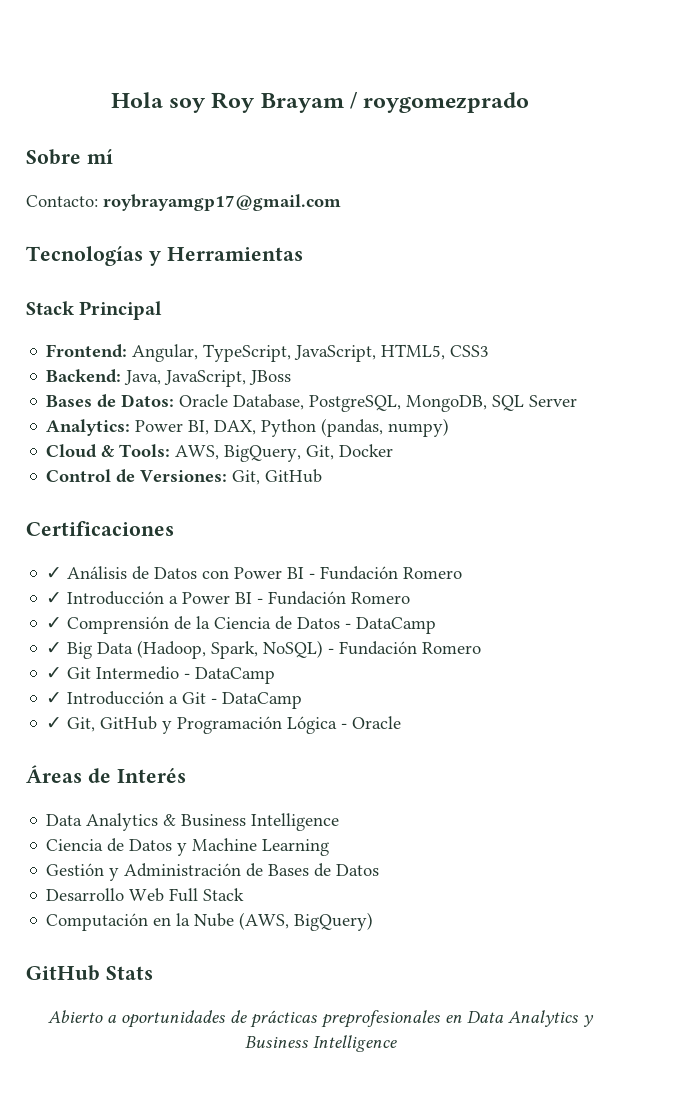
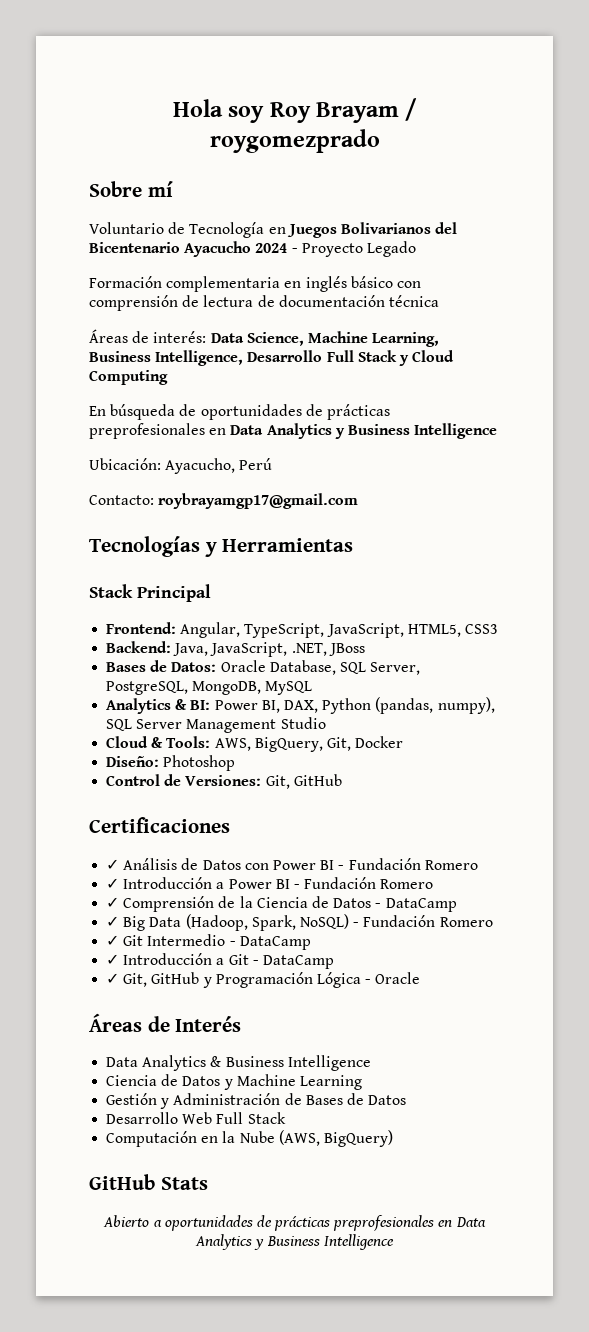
+ Voluntario de Tecnología en Juegos Bolivarianos del Bicentenario Ayacucho 2024 - Proyecto Legado
+ Formación complementaria en inglés básico con comprensión de lectura de documentación técnica
+ Áreas de interés: Data Science, Machine Learning, Business Intelligence, Desarrollo Full Stack y Cloud Computing
+ En búsqueda de oportunidades de prácticas preprofesionales en Data Analytics y Business Intelligence
+ Ubicación: Ayacucho, Perú
- Backend: Java, JavaScript, JBoss
+ Backend: Java, JavaScript, .NET, JBoss
- Bases de Datos: Oracle Database, PostgreSQL, MongoDB, SQL Server
- Analytics: Power BI, DAX, Python (pandas, numpy)
+ Bases de Datos: Oracle Database, SQL Server, PostgreSQL, MongoDB, MySQL
+ Analytics & BI: Power BI, DAX, Python (pandas, numpy), SQL Server Management Studio
+ Diseño: Photoshop

